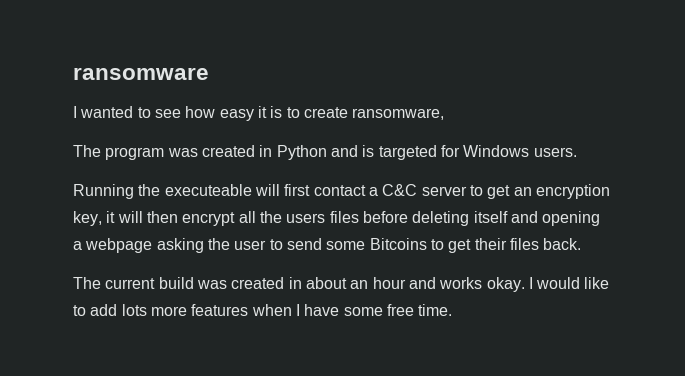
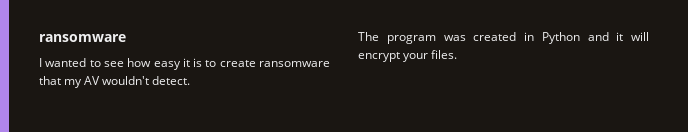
- I wanted to see how easy it is to create ransomware,
+ I wanted to see how easy it is to create ransomware that my AV wouldn't detect.
- The program was created in Python and is targeted for Windows users.
- Running the executeable will first contact a C&C server to get an encryption key, it will then encrypt all the users files before deleting itself and opening a webpage asking the user to send some Bitcoins to get their files back.
- The current build was created in about an hour and works okay. I would like to add lots more features when I have some free time.
+ The program was created in Python and it will encrypt your files.

